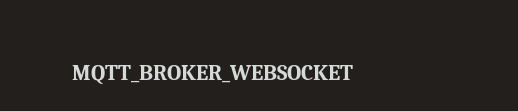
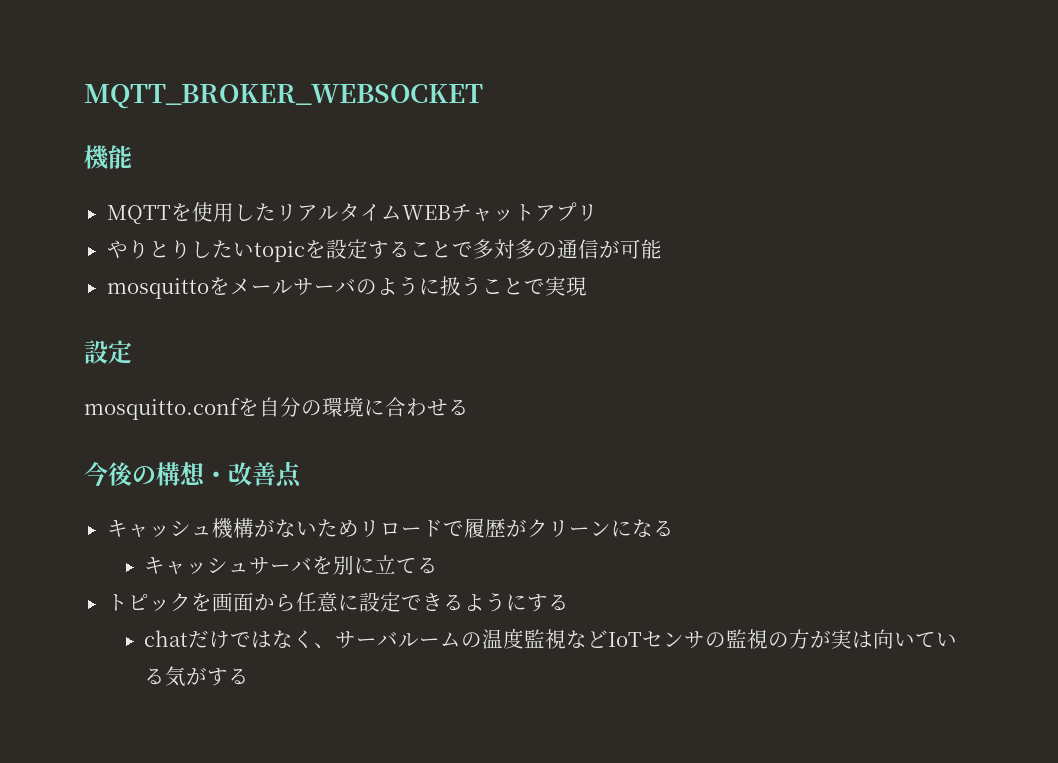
+ 機能
+ MQTTを使用したリアルタイムWEBチャットアプリ
+ やりとりしたいtopicを設定することで多対多の通信が可能
+ mosquittoをメールサーバのように扱うことで実現
+ 設定
+ mosquitto.confを自分の環境に合わせる
+ 今後の構想・改善点
+ キャッシュ機構がないためリロードで履歴がクリーンになる
+ キャッシュサーバを別に立てる
+ トピックを画面から任意に設定できるようにする
+ chatだけではなく、サーバルームの温度監視などIoTセンサの監視の方が実は向いている気がする

